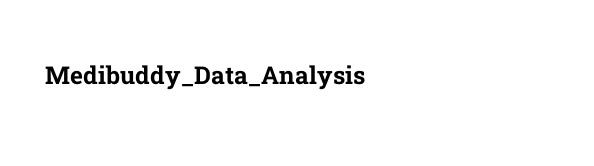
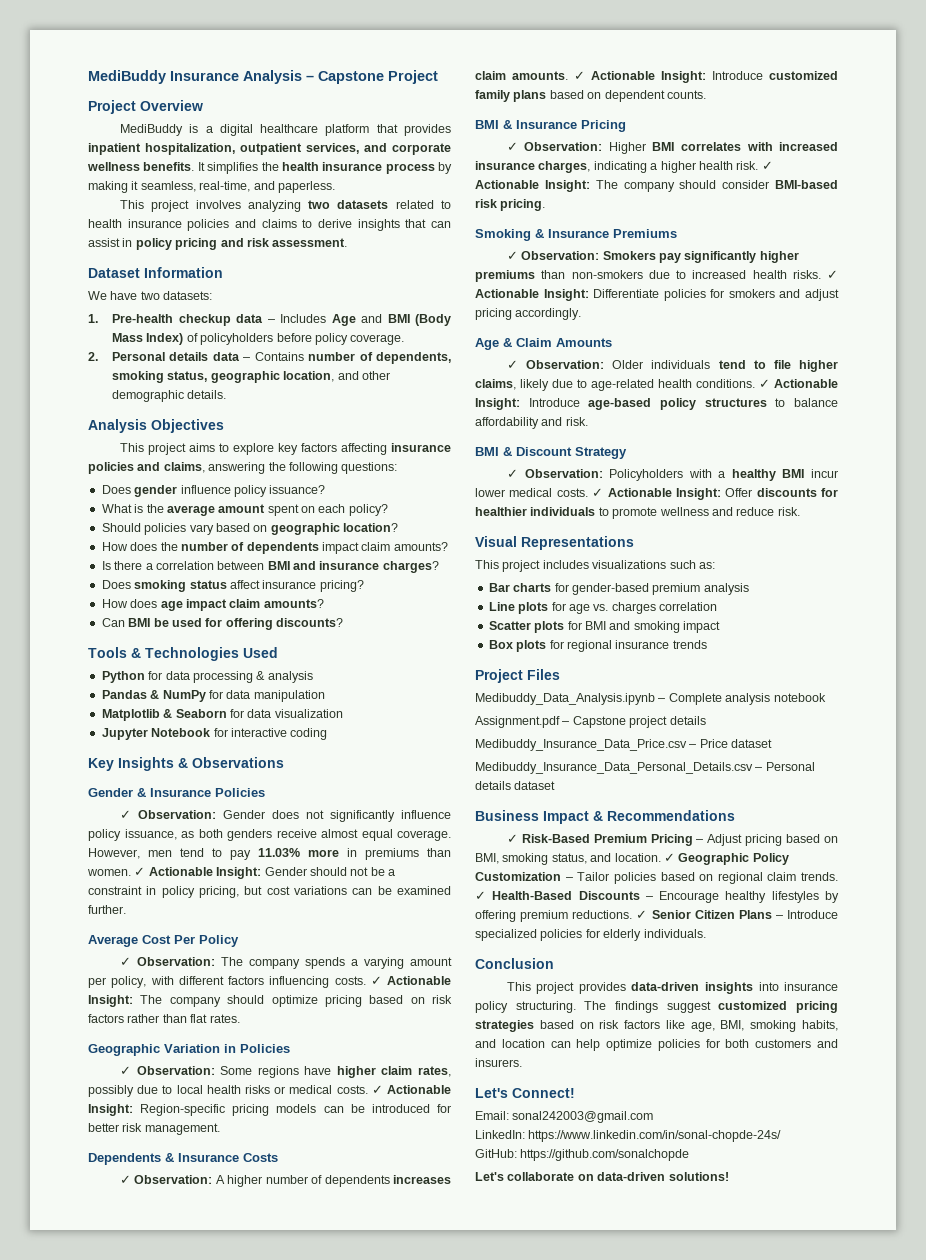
- Medibuddy_Data_Analysis
+ MediBuddy Insurance Analysis – Capstone Project
+ Project Overview
+ MediBuddy is a digital healthcare platform that provides inpatient hospitalization, outpatient services, and corporate wellness benefits. It simplifies the health insurance process by making it seamless, real-time, and paperless.
+ This project involves analyzing two datasets related to health insurance policies and claims to derive insights that can assist in policy pricing and risk assessment.
+ Dataset Information
+ We have two datasets:
+ 1. Pre-health checkup data – Includes Age and BMI (Body Mass Index) of policyholders before policy coverage.
+ 2. Personal details data – Contains number of dependents, smoking status, geographic location, and other demographic details.
+ Analysis Objectives
+ This project aims to explore key factors affecting insurance policies and claims, answering the following questions:
+ Does gender influence policy issuance?
+ What is the average amount spent on each policy?
+ Should policies vary based on geographic location?
+ How does the number of dependents impact claim amounts?
+ Is there a correlation between BMI and insurance charges?
+ Does smoking status affect insurance pricing?
+ How does age impact claim amounts?
+ Can BMI be used for offering discounts?
+ Tools & Technologies Used
+ Python for data processing & analysis
+ Pandas & NumPy for data manipulation
+ Matplotlib & Seaborn for data visualization
+ Jupyter Notebook for interactive coding
+ Key Insights & Observations
+ Gender & Insurance Policies
+ ✓ Observation: Gender does not significantly influence policy issuance, as both genders receive almost equal coverage. However, men tend to pay 11.03% more in premiums than women. ✓ Actionable Insight: Gender should not be a constraint in policy pricing, but cost variations can be examined further.
+ Average Cost Per Policy
+ ✓ Observation: The company spends a varying amount per policy, with different factors influencing costs. ✓ Actionable Insight: The company should optimize pricing based on risk factors rather than flat rates.
+ Geographic Variation in Policies
+ ✓ Observation: Some regions have higher claim rates, possibly due to local health risks or medical costs. ✓ Actionable Insight: Region-specific pricing models can be introduced for better risk management.
+ Dependents & Insurance Costs
+ ✓ Observation: A higher number of dependents increases claim amounts. ✓ Actionable Insight: Introduce customized family plans based on dependent counts.
+ BMI & Insurance Pricing
+ ✓ Observation: Higher BMI correlates with increased insurance charges, indicating a higher health risk. ✓ Actionable Insight: The company should consider BMI-based risk pricing.
+ Smoking & Insurance Premiums
+ ✓ Observation: Smokers pay significantly higher premiums than non-smokers due to increased health risks. ✓ Actionable Insight: Differentiate policies for smokers and adjust pricing accordingly.
+ Age & Claim Amounts
+ ✓ Observation: Older individuals tend to file higher claims, likely due to age-related health conditions. ✓ Actionable Insight: Introduce age-based policy structures to balance affordability and risk.
+ BMI & Discount Strategy
+ ✓ Observation: Policyholders with a healthy BMI incur lower medical costs. ✓ Actionable Insight: Offer discounts for healthier individuals to promote wellness and reduce risk.
+ Visual Representations
+ This project includes visualizations such as:
+ Bar charts for gender-based premium analysis
+ Line plots for age vs. charges correlation
+ Scatter plots for BMI and smoking impact
+ Box plots for regional insurance trends
+ Project Files
+ Medibuddy_Data_Analysis.ipynb – Complete analysis notebook
+ Assignment.pdf – Capstone project details
+ Medibuddy_Insurance_Data_Price.csv – Price dataset
+ Medibuddy_Insurance_Data_Personal_Details.csv – Personal details dataset
+ Business Impact & Recommendations
+ ✓ Risk-Based Premium Pricing – Adjust pricing based on BMI, smoking status, and location. ✓ Geographic Policy Customization – Tailor policies based on regional claim trends. ✓ Health-Based Discounts – Encourage healthy lifestyles by offering premium reductions. ✓ Senior Citizen Plans – Introduce specialized policies for elderly individuals.
+ Conclusion
+ This project provides data-driven insights into insurance policy structuring. The findings suggest customized pricing strategies based on risk factors like age, BMI, smoking habits, and location can help optimize policies for both customers and insurers.
+ Let's Connect!
+ Email: sonal242003@gmail.com
+ LinkedIn: https://www.linkedin.com/in/sonal-chopde-24s/
+ GitHub: https://github.com/sonalchopde
+ Let's collaborate on data-driven solutions!

